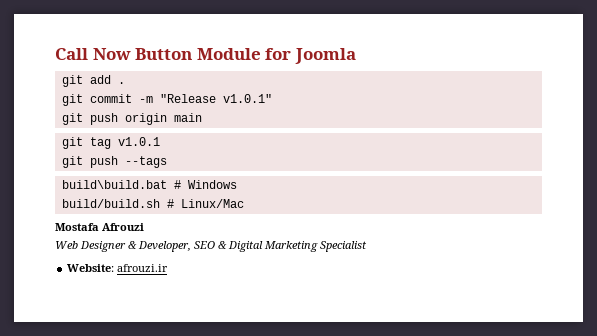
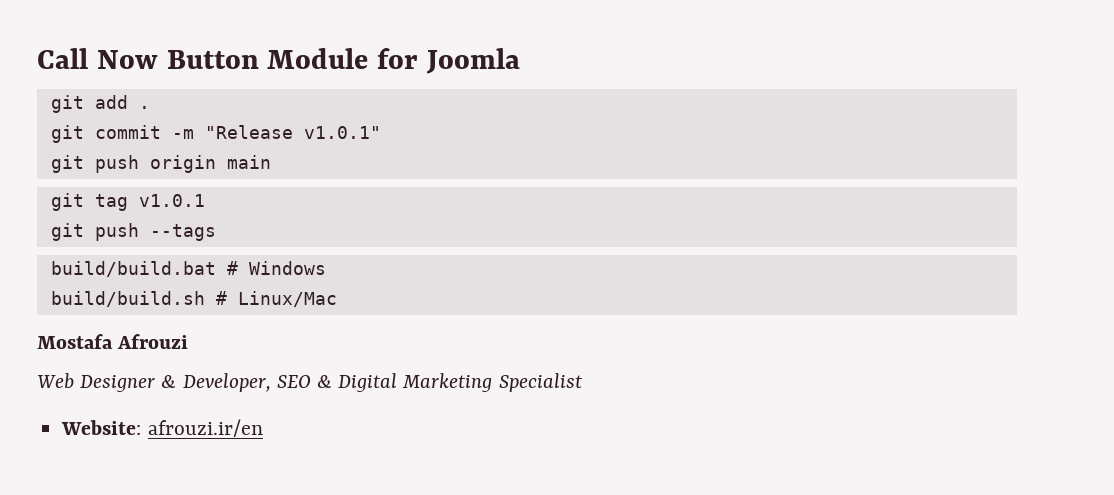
- build\build.bat # Windows
+ build/build.bat # Windows
- Website: afrouzi.ir
+ Website: afrouzi.ir/en

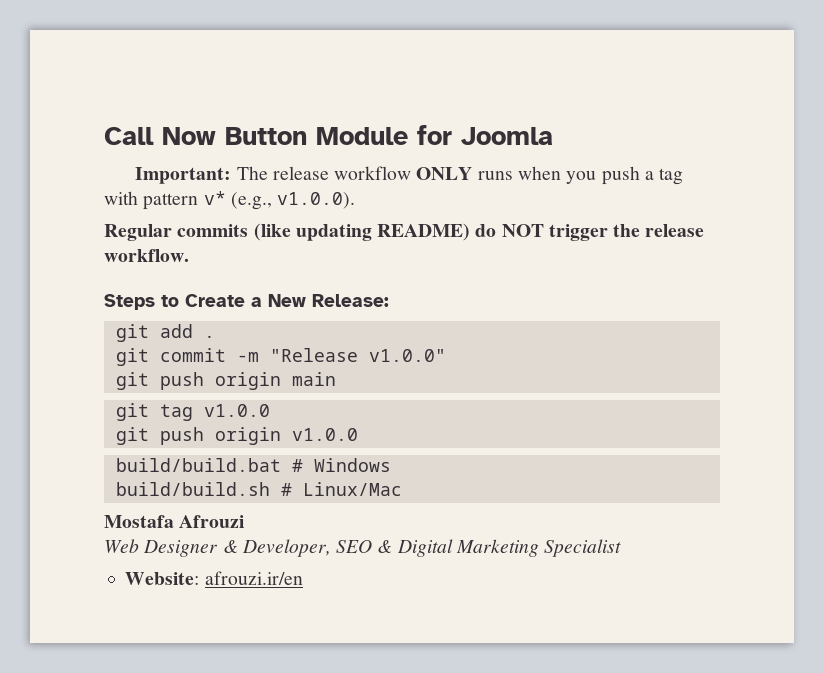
+ Important: The release workflow ONLY runs when you push a tag with pattern v* (e.g., v1.0.0).
+ Regular commits (like updating README) do NOT trigger the release workflow.
+ Steps to Create a New Release:
- git commit -m "Release v1.0.1"
+ git commit -m "Release v1.0.0"
- git tag v1.0.1
- git push --tags
+ git tag v1.0.0
+ git push origin v1.0.0

